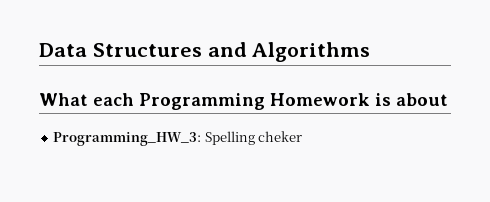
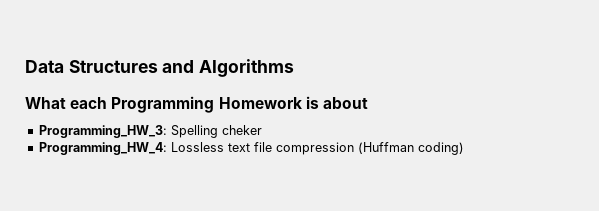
+ Programming_HW_4: Lossless text file compression (Huffman coding)

